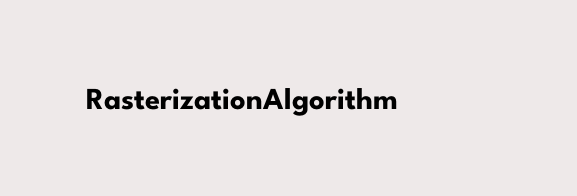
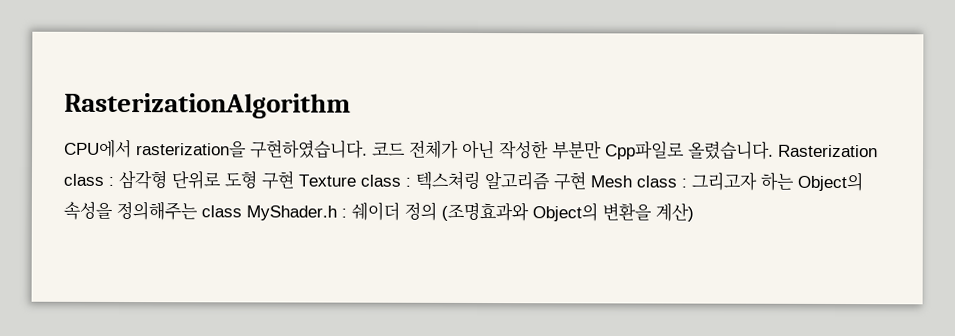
+ CPU에서 rasterization을 구현하였습니다. 코드 전체가 아닌 작성한 부분만 Cpp파일로 올렸습니다. Rasterization class : 삼각형 단위로 도형 구현 Texture class : 텍스쳐링 알고리즘 구현 Mesh class : 그리고자 하는 Object의 속성을 정의해주는 class MyShader.h : 쉐이더 정의 (조명효과와 Object의 변환을 계산)

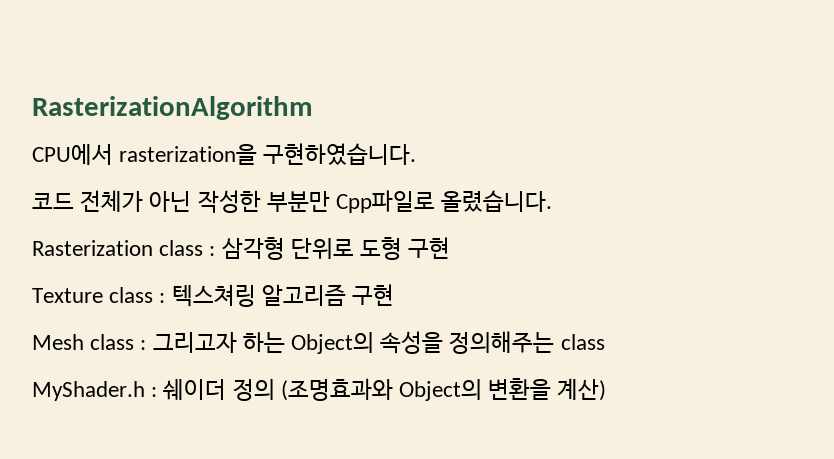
- CPU에서 rasterization을 구현하였습니다. 코드 전체가 아닌 작성한 부분만 Cpp파일로 올렸습니다. Rasterization class : 삼각형 단위로 도형 구현 Texture class : 텍스쳐링 알고리즘 구현 Mesh class : 그리고자 하는 Object의 속성을 정의해주는 class MyShader.h : 쉐이더 정의 (조명효과와 Object의 변환을 계산)
+ CPU에서 rasterization을 구현하였습니다.
+ 코드 전체가 아닌 작성한 부분만 Cpp파일로 올렸습니다.
+ Rasterization class : 삼각형 단위로 도형 구현
+ Texture class : 텍스쳐링 알고리즘 구현
+ Mesh class : 그리고자 하는 Object의 속성을 정의해주는 class
+ MyShader.h : 쉐이더 정의 (조명효과와 Object의 변환을 계산)

